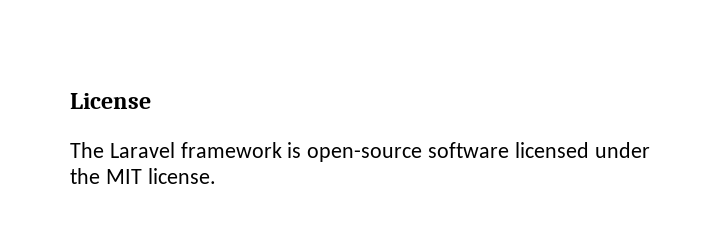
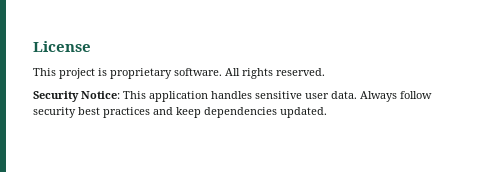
- The Laravel framework is open-source software licensed under the MIT license.
+ This project is proprietary software. All rights reserved.
+ Security Notice: This application handles sensitive user data. Always follow security best practices and keep dependencies updated.

